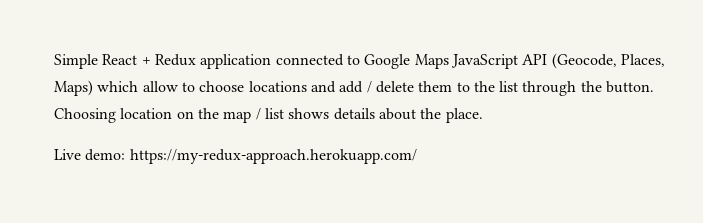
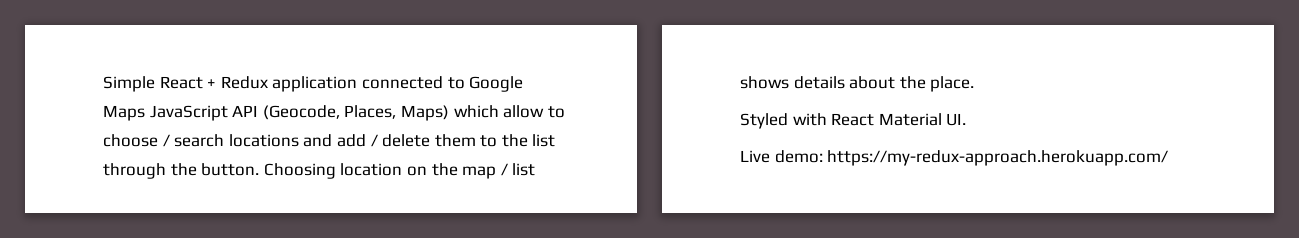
- Simple React + Redux application connected to Google Maps JavaScript API (Geocode, Places, Maps) which allow to choose locations and add / delete them to the list through the button.
+ Simple React + Redux application connected to Google Maps JavaScript API (Geocode, Places, Maps) which allow to choose / search locations and add / delete them to the list through the button.
+ Styled with React Material UI.

